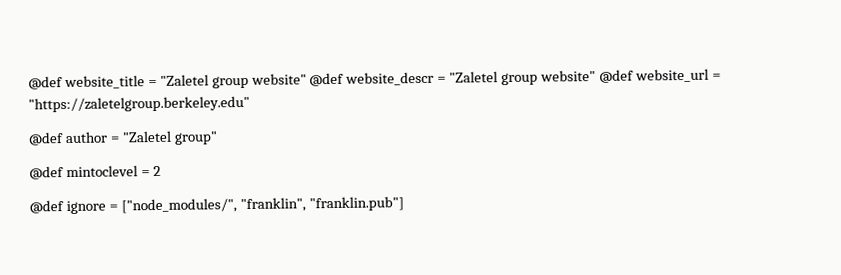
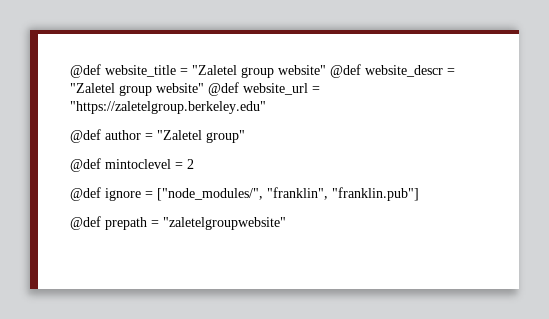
+ @def prepath = "zaletelgroupwebsite"

